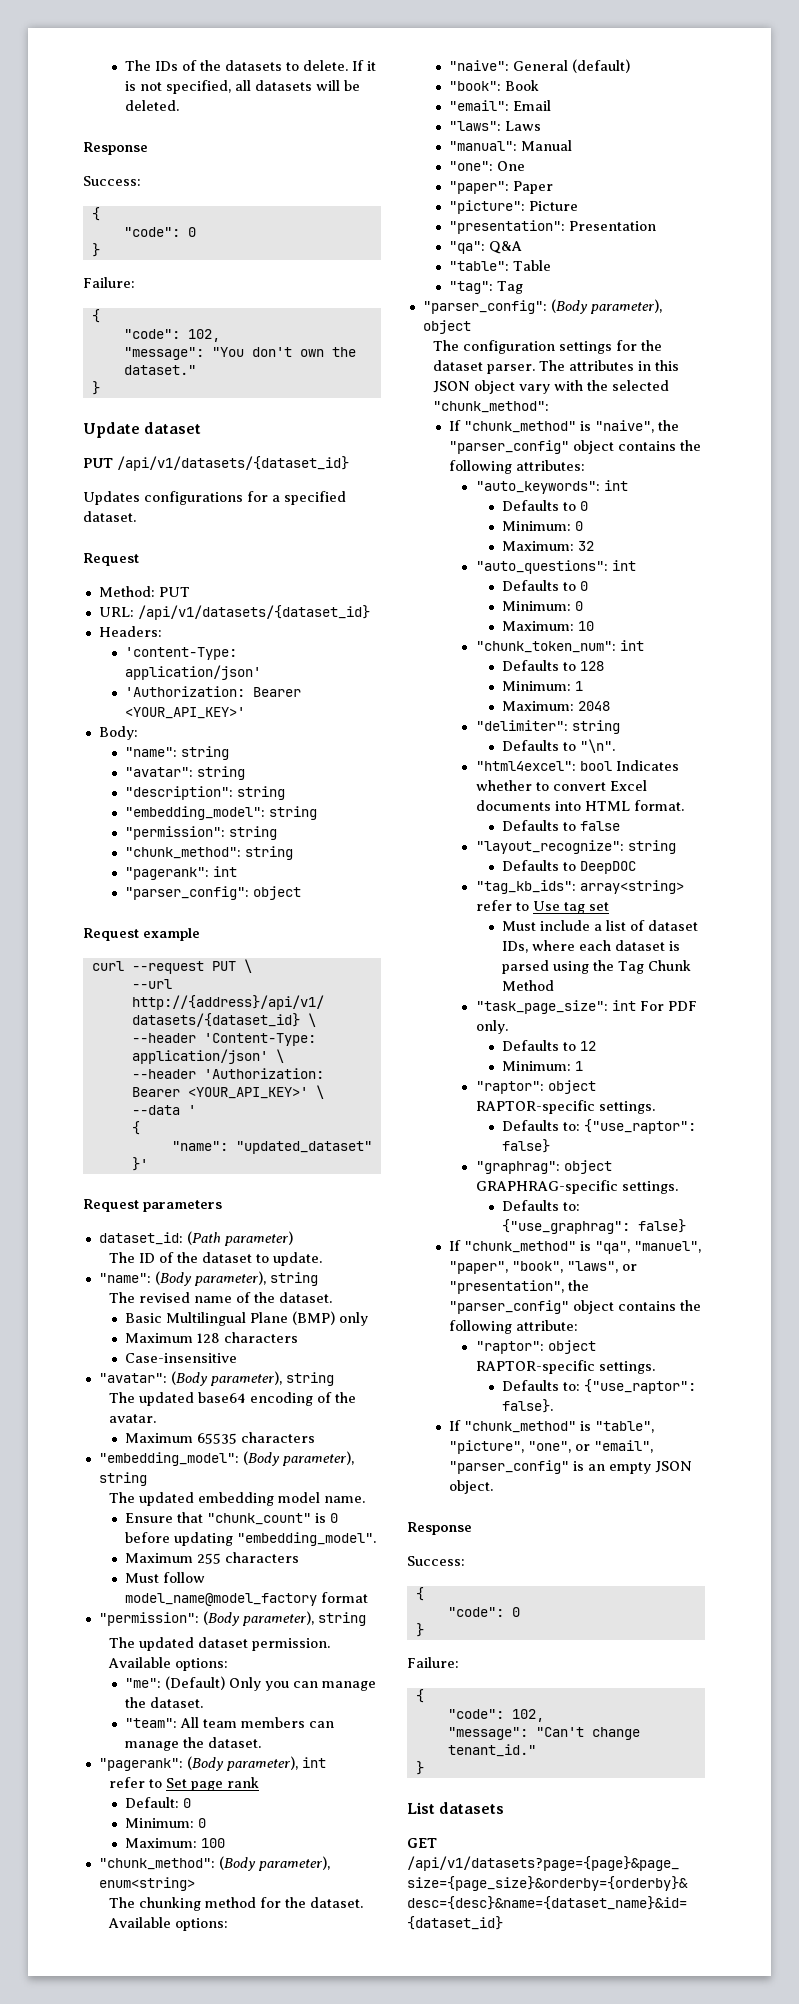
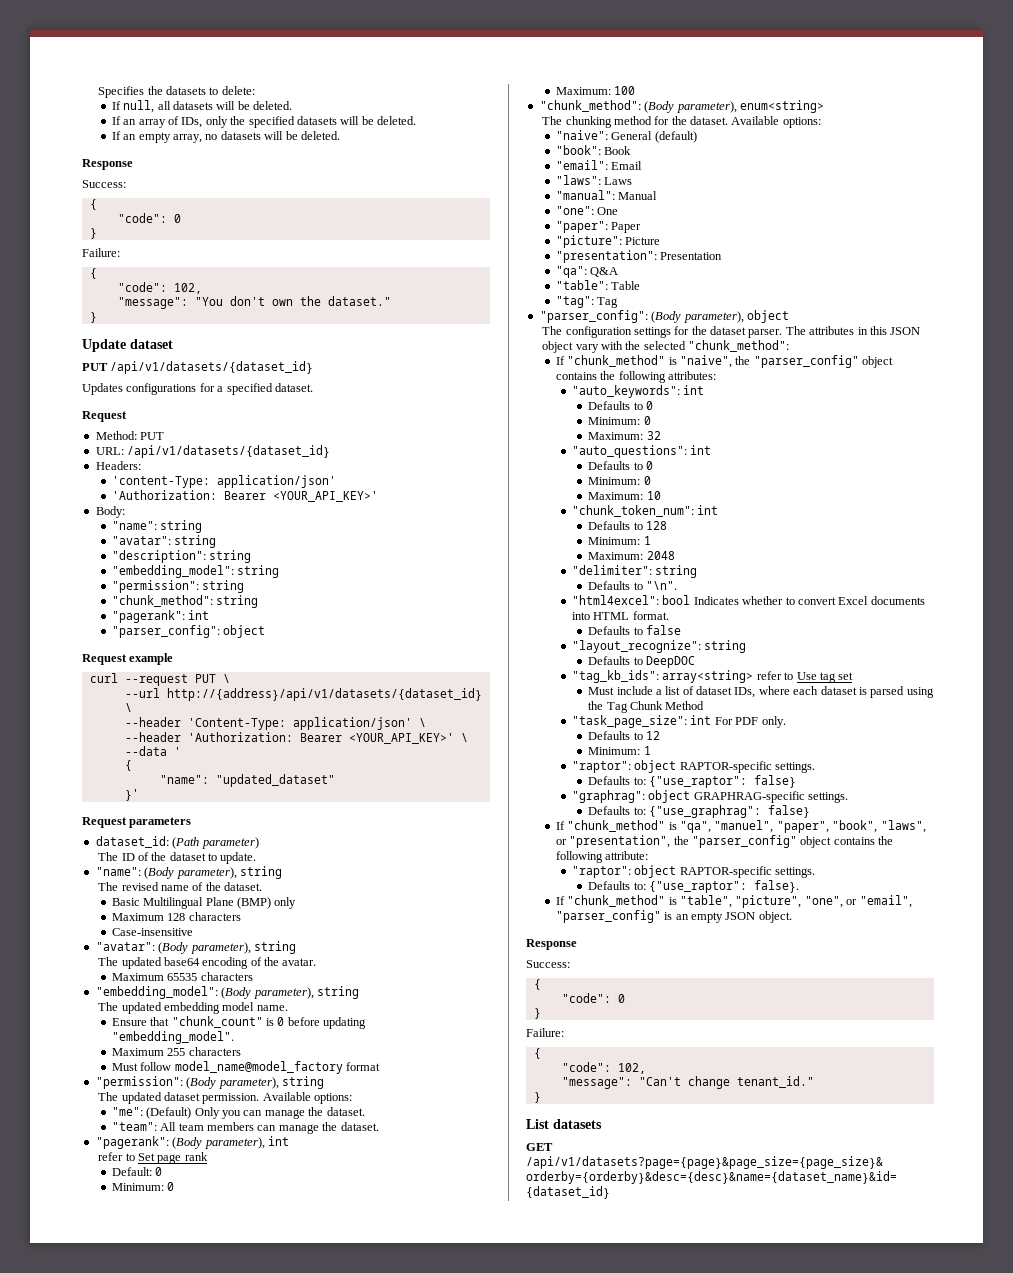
- The IDs of the datasets to delete. If it is not specified, all datasets will be deleted.
+ Specifies the datasets to delete:
+ If null, all datasets will be deleted.
+ If an array of IDs, only the specified datasets will be deleted.
+ If an empty array, no datasets will be deleted.

